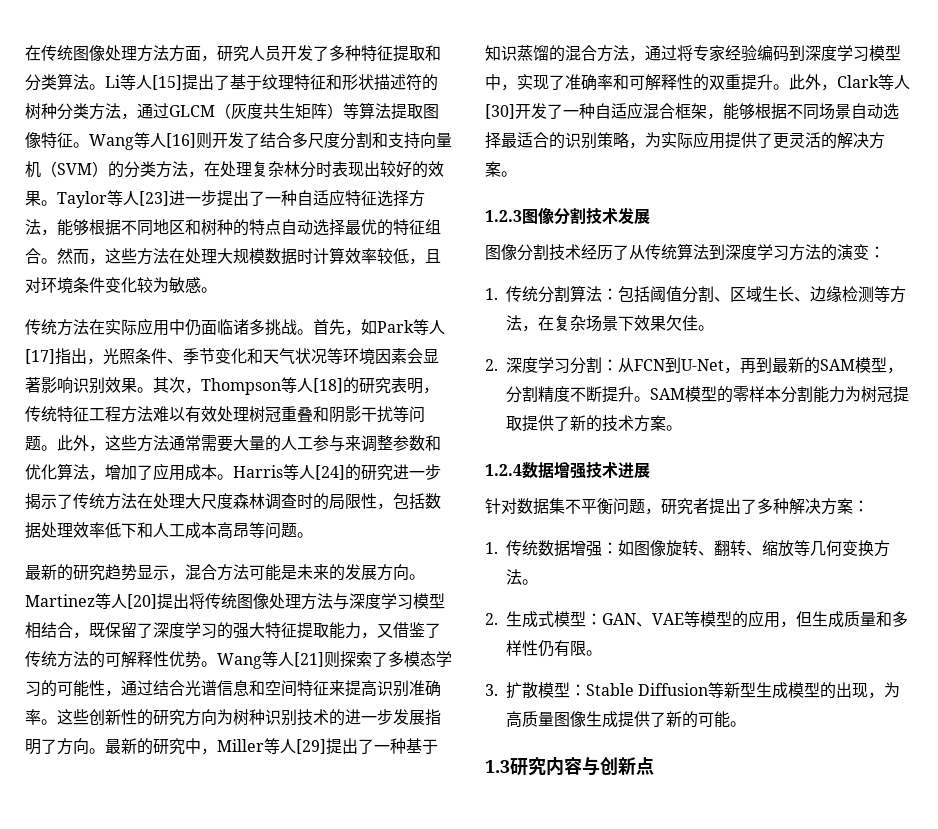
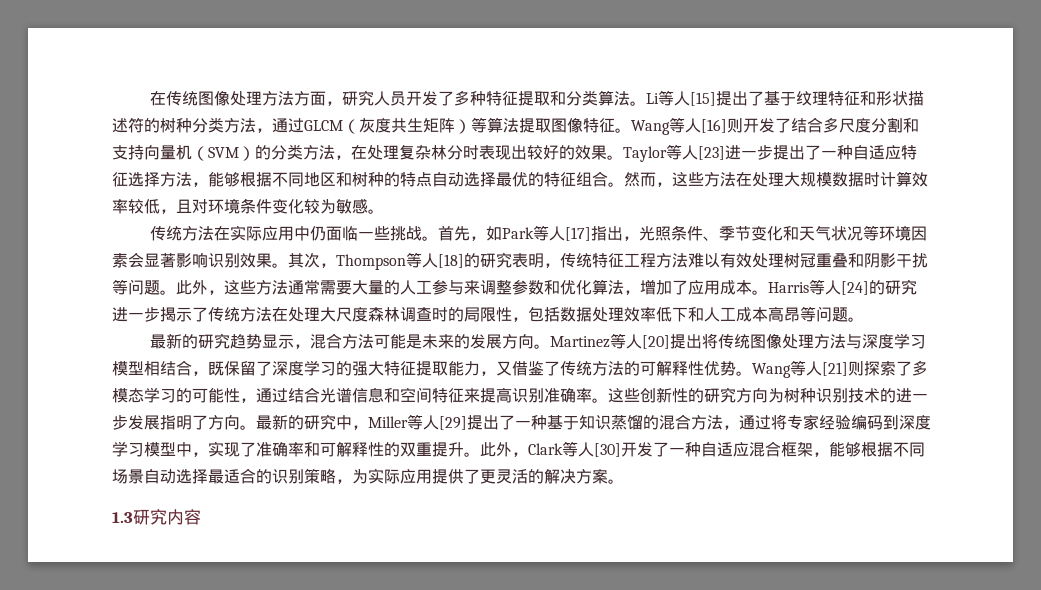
- 传统方法在实际应用中仍面临诸多挑战。
+ 传统方法在实际应用中仍面临一些挑战。
- 1.2.3图像分割技术发展
- 图像分割技术经历了从传统算法到深度学习方法的演变：
- 1.传统分割算法：包括阈值分割、区域生长、边缘检测等方法，在复杂场景下效果欠佳。
- 2.深度学习分割：从FCN到U-Net，再到最新的SAM模型，分割精度不断提升。SAM模型的零样本分割能力为树冠提取提供了新的技术方案。
- 1.2.4数据增强技术进展
- 针对数据集不平衡问题，研究者提出了多种解决方案：
- 1.传统数据增强：如图像旋转、翻转、缩放等几何变换方法。
- 2.生成式模型：GAN、VAE等模型的应用，但生成质量和多样性仍有限。
- 3.扩散模型：Stable Diffusion等新型生成模型的出现，为高质量图像生成提供了新的可能。
- 1.3研究内容与创新点
+ 1.3研究内容

